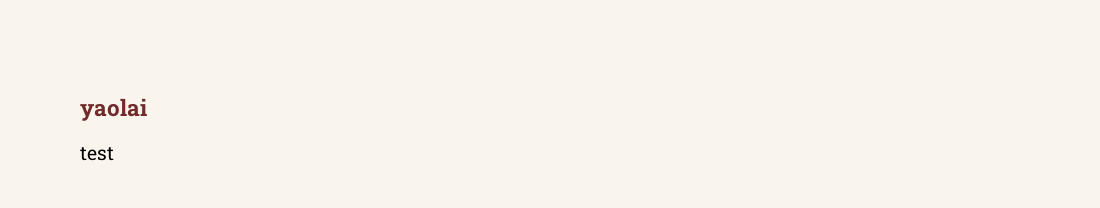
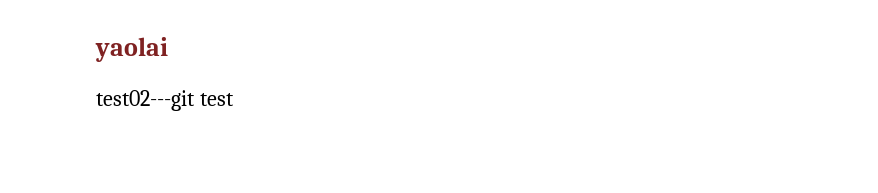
- test
+ test02---git test

